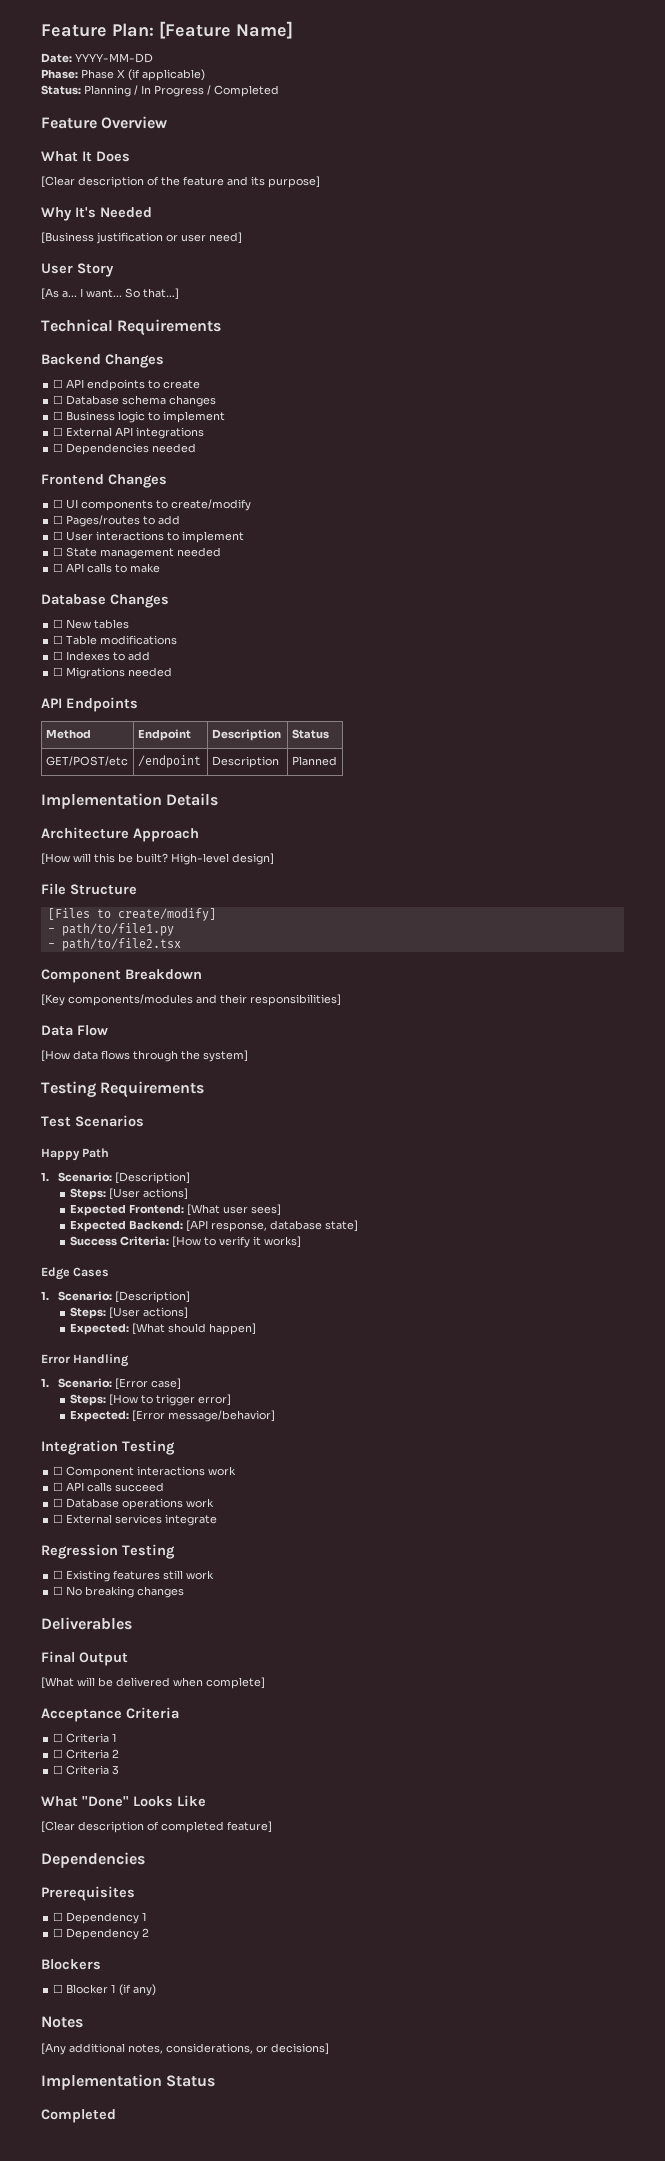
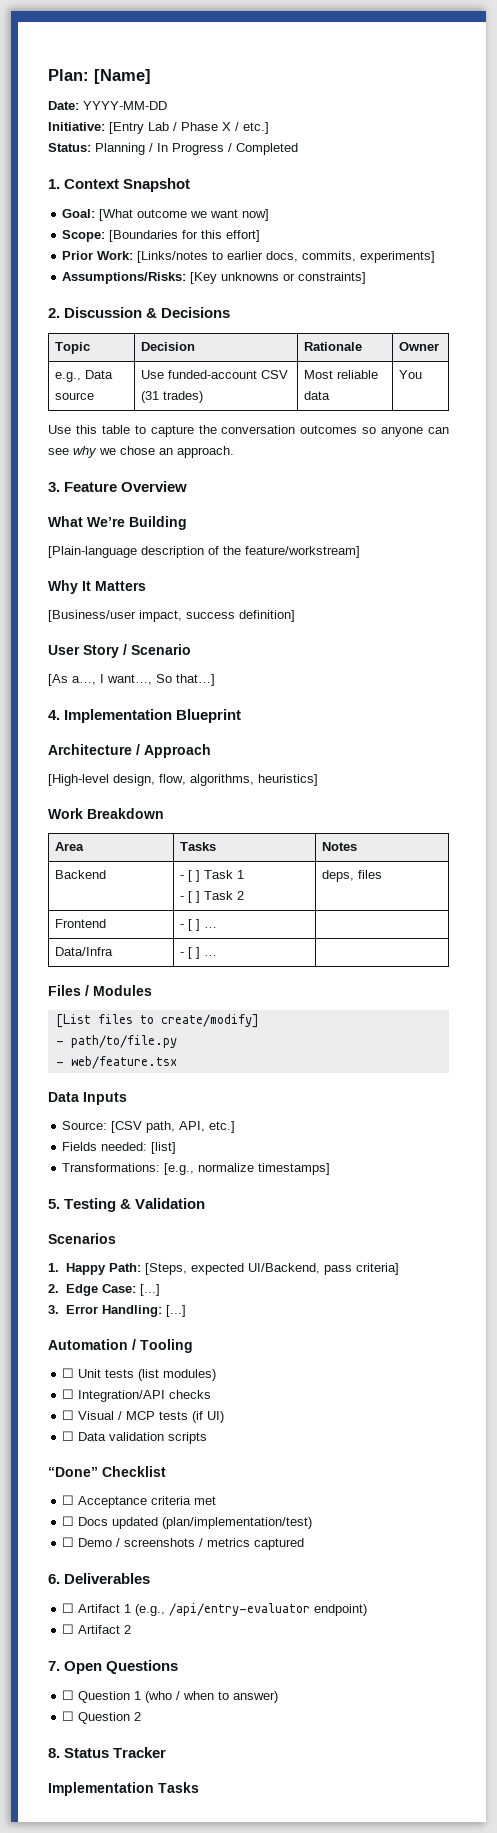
- Feature Plan: [Feature Name]
+ Plan: [Name]
  Date: YYYY-MM-DD
- Phase: Phase X (if applicable)
+ Initiative: [Entry Lab / Phase X / etc.]
- Feature Overview
- What It Does
- [Clear description of the feature and its purpose]
- Why It's Needed
- [Business justification or user need]
+ 1. Context Snapshot
+ Goal: [What outcome we want now]
+ Scope: [Boundaries for this effort]
+ Prior Work: [Links/notes to earlier docs, commits, experiments]
+ Assumptions/Risks: [Key unknowns or constraints]
+ 2. Discussion & Decisions
+ Topic | Decision | Rationale | Owner
+ e.g., Data source | Use funded-account CSV (31 trades) | Most reliable data | You
+ Use this table to capture the conversation outcomes so anyone can see why we chose an approach.
+ 3. Feature Overview
+ What We’re Building
+ [Plain-language description of the feature/workstream]
+ Why It Matters
+ [Business/user impact, success definition]
- User Story
+ User Story / Scenario
- [As a... I want... So that…]
+ [As a…, I want…, So that…]
- Technical Requirements
- Backend Changes
- ☐ API endpoints to create
- ☐ Database schema changes
- ☐ Business logic to implement
- ☐ External API integrations
- ☐ Dependencies needed
- Frontend Changes
- ☐ UI components to create/modify
- ☐ Pages/routes to add
- ☐ User interactions to implement
- ☐ State management needed
- ☐ API calls to make
- Database Changes
- ☐ New tables
- ☐ Table modifications
- ☐ Indexes to add
- ☐ Migrations needed
- API Endpoints
- Method | Endpoint | Description | Status
- GET/POST/etc | /endpoint | Description | Planned
- Implementation Details
+ 4. Implementation Blueprint
- Architecture Approach
+ Architecture / Approach
- [How will this be built? High-level design]
- File Structure
- [Files to create/modify]
+ [High-level design, flow, algorithms, heuristics]
+ Work Breakdown
+ Area | Tasks | Notes
+ Backend | - [ ] Task 1
+ - [ ] Task 2 | deps, files
+ Frontend | - [ ] … |
+ Data/Infra | - [ ] … |
+ Files / Modules
+ [List files to create/modify]
- - path/to/file1.py
- - path/to/file2.tsx
- Component Breakdown
- [Key components/modules and their responsibilities]
- Data Flow
- [How data flows through the system]
- Testing Requirements
- Test Scenarios
- Happy Path
- 1. Scenario: [Description]
- Steps: [User actions]
- Expected Frontend: [What user sees]
- Expected Backend: [API response, database state]
- Success Criteria: [How to verify it works]
- Edge Cases
- 1. Scenario: [Description]
- Steps: [User actions]
- Expected: [What should happen]
- Error Handling
- 1. Scenario: [Error case]
- Steps: [How to trigger error]
- Expected: [Error message/behavior]
- Integration Testing
- ☐ Component interactions work
- ☐ API calls succeed
- ☐ Database operations work
- ☐ External services integrate
- Regression Testing
- ☐ Existing features still work
- ☐ No breaking changes
- Deliverables
- Final Output
- [What will be delivered when complete]
- Acceptance Criteria
- ☐ Criteria 1
- ☐ Criteria 2
- ☐ Criteria 3
- What "Done" Looks Like
- [Clear description of completed feature]
- Dependencies
- Prerequisites
- ☐ Dependency 1
- ☐ Dependency 2
- Blockers
- ☐ Blocker 1 (if any)
- Notes
- [Any additional notes, considerations, or decisions]
- Implementation Status
- Completed
+ - path/to/file.py
+ - web/feature.tsx
+ Data Inputs
+ Source: [CSV path, API, etc.]
+ Fields needed: [list]
+ Transformations: [e.g., normalize timestamps]
+ 5. Testing & Validation
+ Scenarios
+ 1. Happy Path: [Steps, expected UI/Backend, pass criteria]
+ 2. Edge Case: [...]
+ 3. Error Handling: [...]
+ Automation / Tooling
+ ☐ Unit tests (list modules)
+ ☐ Integration/API checks
+ ☐ Visual / MCP tests (if UI)
+ ☐ Data validation scripts
+ “Done” Checklist
+ ☐ Acceptance criteria met
+ ☐ Docs updated (plan/implementation/test)
+ ☐ Demo / screenshots / metrics captured
+ 6. Deliverables
+ ☐ Artifact 1 (e.g., /api/entry-evaluator endpoint)
+ ☐ Artifact 2
+ 7. Open Questions
+ ☐ Question 1 (who / when to answer)
+ ☐ Question 2
+ 8. Status Tracker
+ Implementation Tasks

